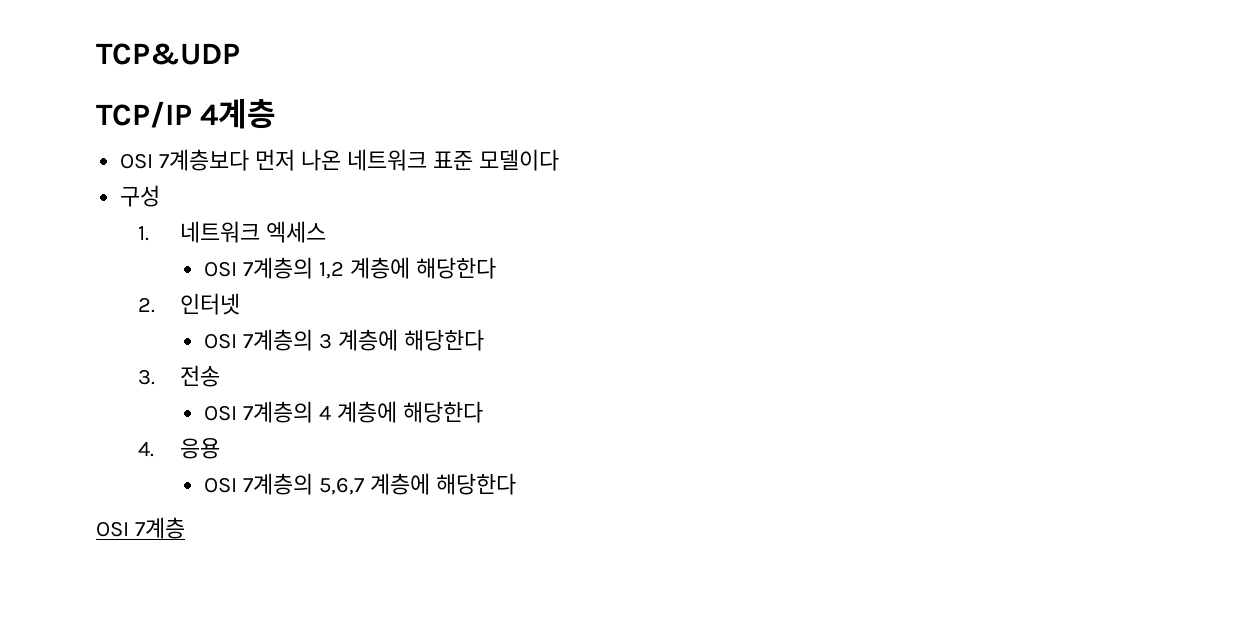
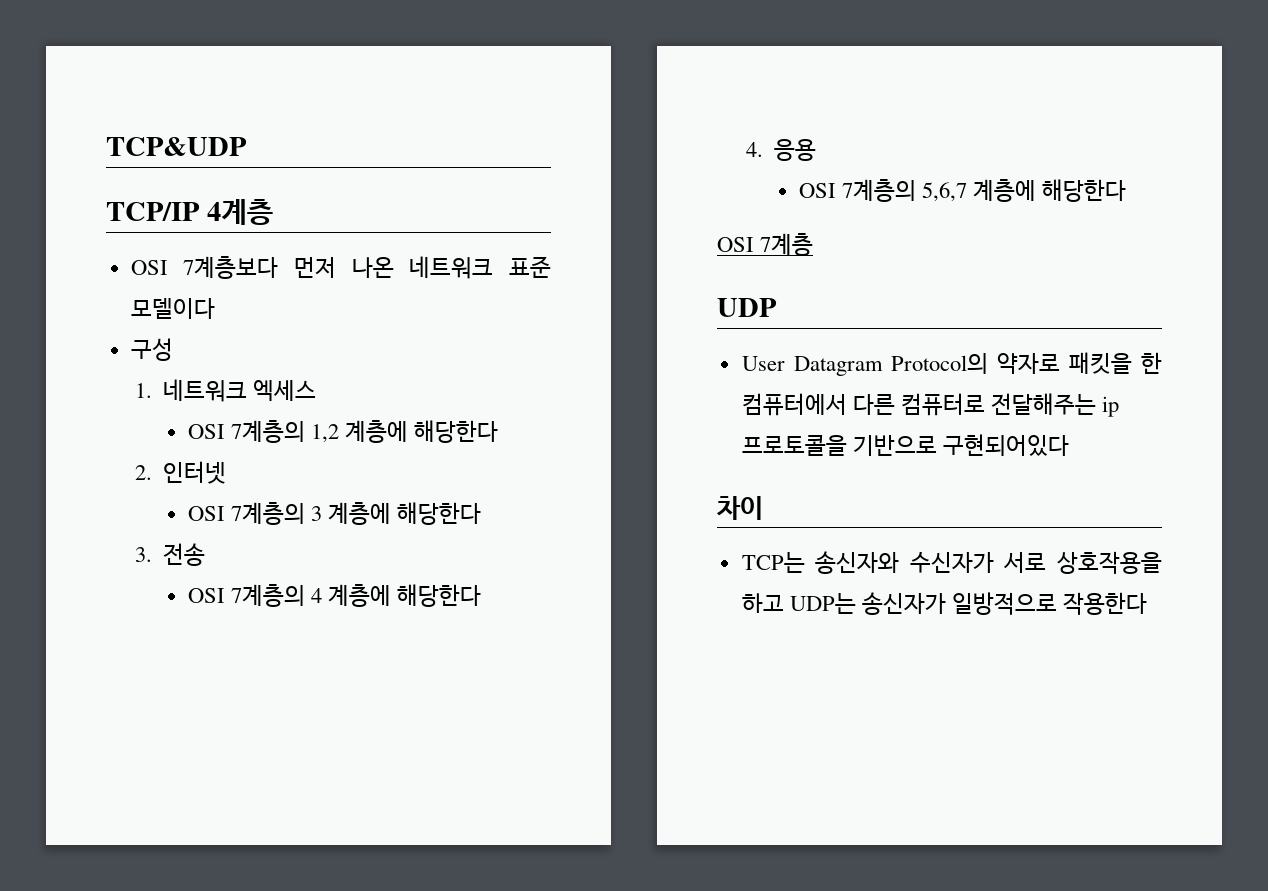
+ UDP
+ User Datagram Protocol의 약자로 패킷을 한 컴퓨터에서 다른 컴퓨터로 전달해주는 ip 프로토콜을 기반으로 구현되어있다
+ 차이
+ TCP는 송신자와 수신자가 서로 상호작용을 하고 UDP는 송신자가 일방적으로 작용한다

